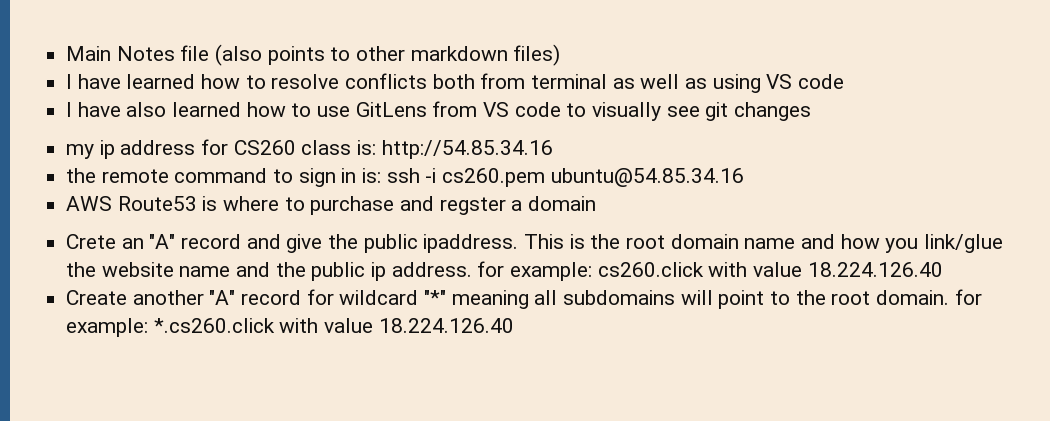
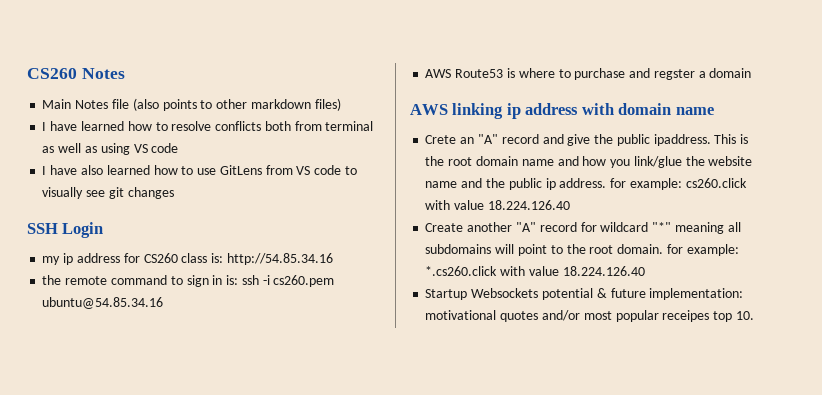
+ CS260 Notes
+ SSH Login
+ AWS linking ip address with domain name
+ Startup Websockets potential & future implementation: motivational quotes and/or most popular receipes top 10.

